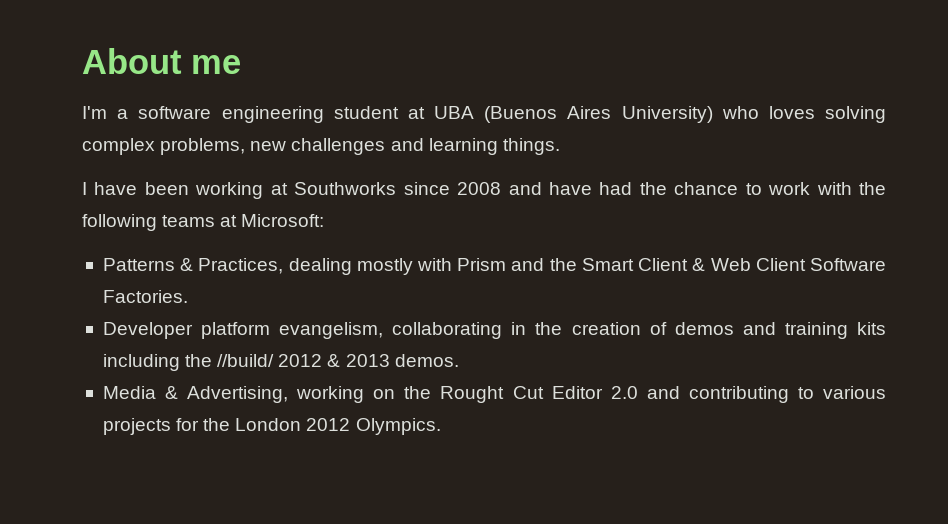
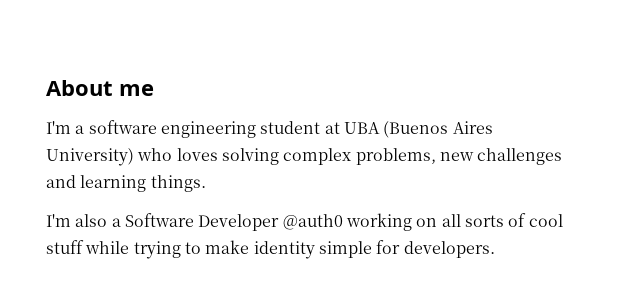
- I have been working at Southworks since 2008 and have had the chance to work with the following teams at Microsoft:
- Patterns & Practices, dealing mostly with Prism and the Smart Client & Web Client Software Factories.
- Developer platform evangelism, collaborating in the creation of demos and training kits including the //build/ 2012 & 2013 demos.
- Media & Advertising, working on the Rought Cut Editor 2.0 and contributing to various projects for the London 2012 Olympics.
+ I'm also a Software Developer @auth0 working on all sorts of cool stuff while trying to make identity simple for developers.

